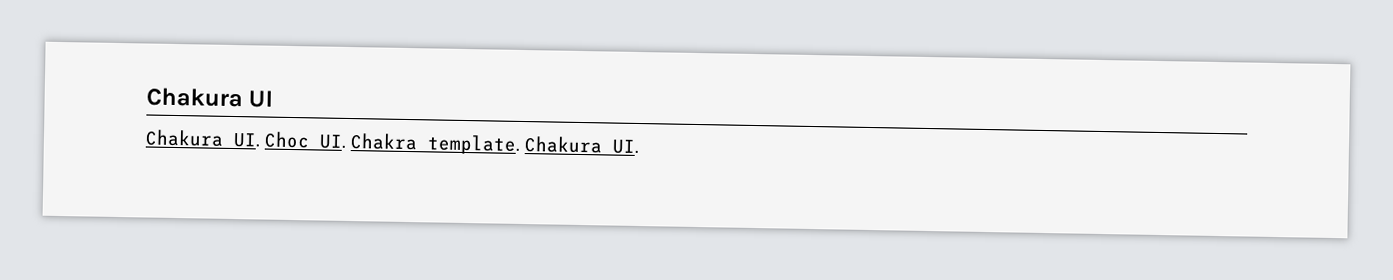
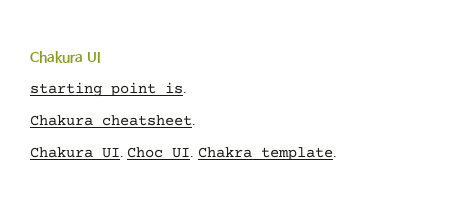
+ starting point is.
+ Chakura cheatsheet.
- Chakura UI. Choc UI. Chakra template. Chakura UI.
+ Chakura UI. Choc UI. Chakra template.

